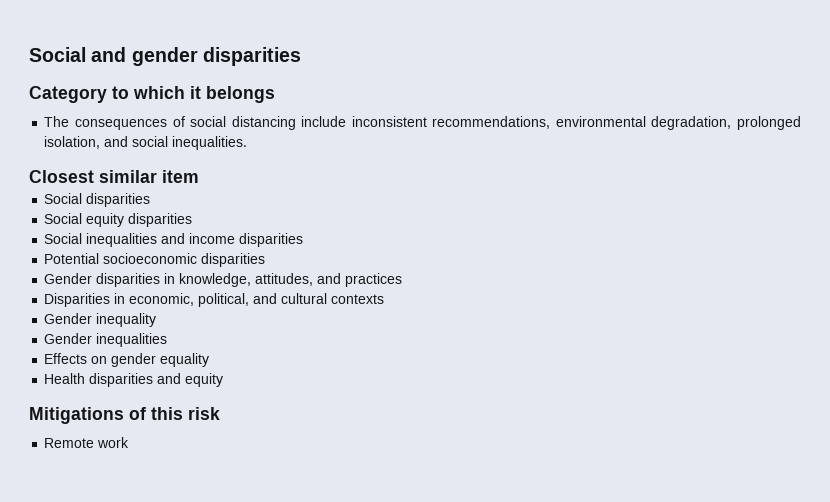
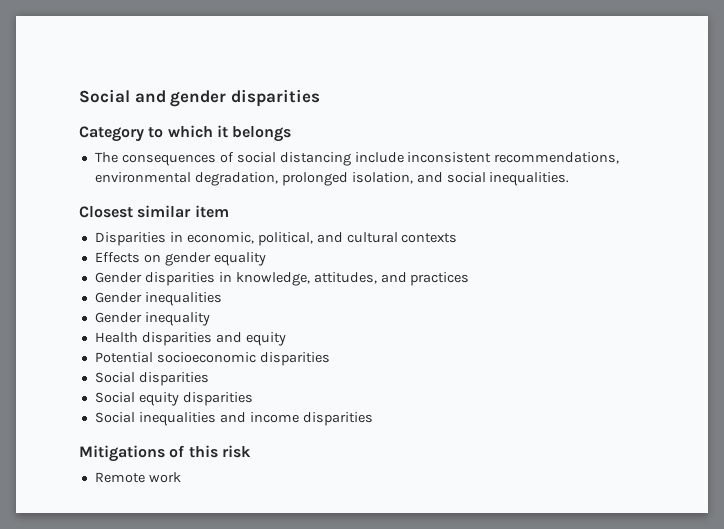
+ Disparities in economic, political, and cultural contexts
+ Effects on gender equality
+ Gender disparities in knowledge, attitudes, and practices
+ Gender inequalities
+ Gender inequality
+ Health disparities and equity
+ Potential socioeconomic disparities
- Potential socioeconomic disparities
- Gender disparities in knowledge, attitudes, and practices
- Disparities in economic, political, and cultural contexts
- Gender inequality
- Gender inequalities
- Effects on gender equality
- Health disparities and equity

